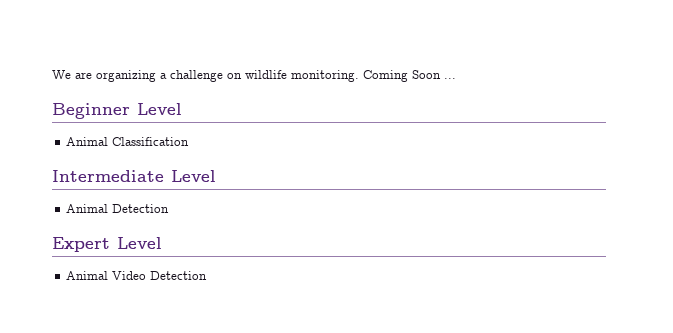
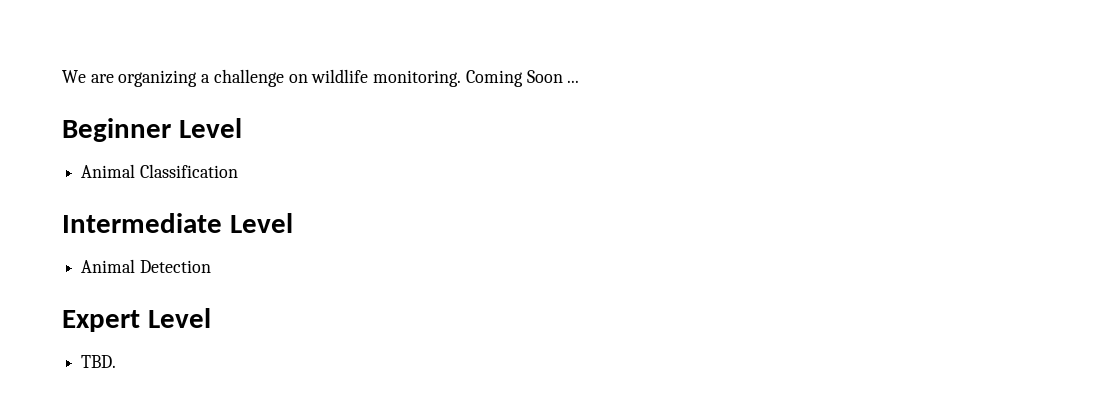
- Animal Video Detection
+ TBD.

